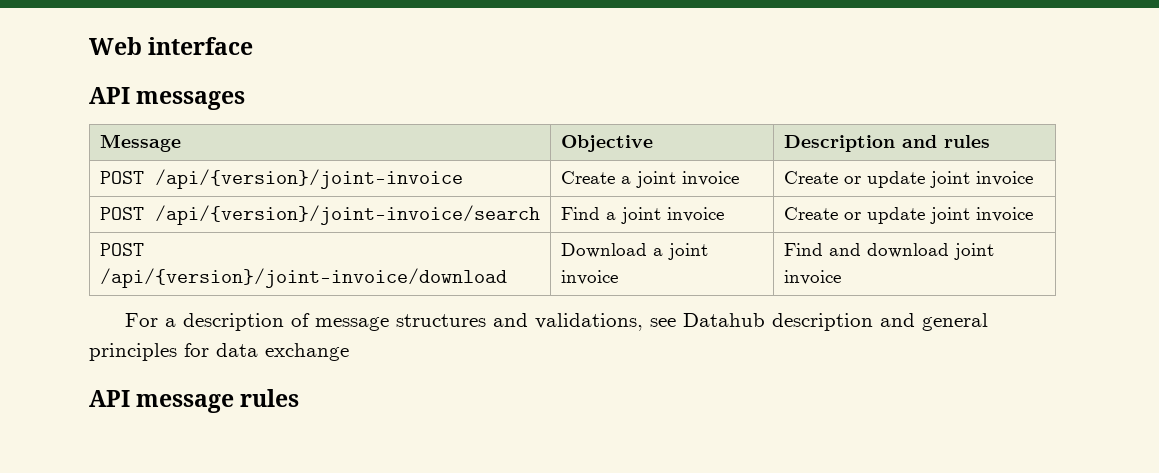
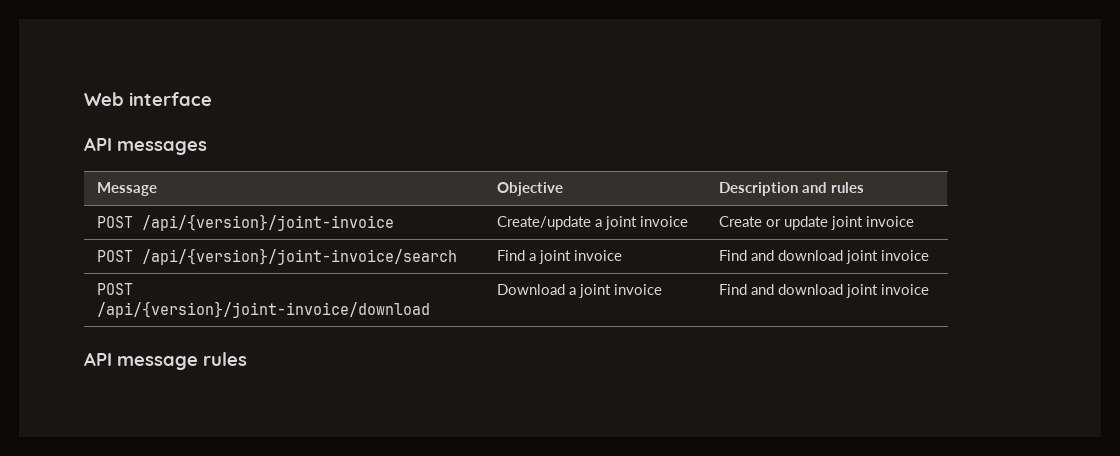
- POST /api/{version}/joint-invoice | Create a joint invoice | Create or update joint invoice
+ POST /api/{version}/joint-invoice | Create/update a joint invoice | Create or update joint invoice
- POST /api/{version}/joint-invoice/search | Find a joint invoice | Create or update joint invoice
+ POST /api/{version}/joint-invoice/search | Find a joint invoice | Find and download joint invoice
- For a description of message structures and validations, see Datahub description and general principles for data exchange

